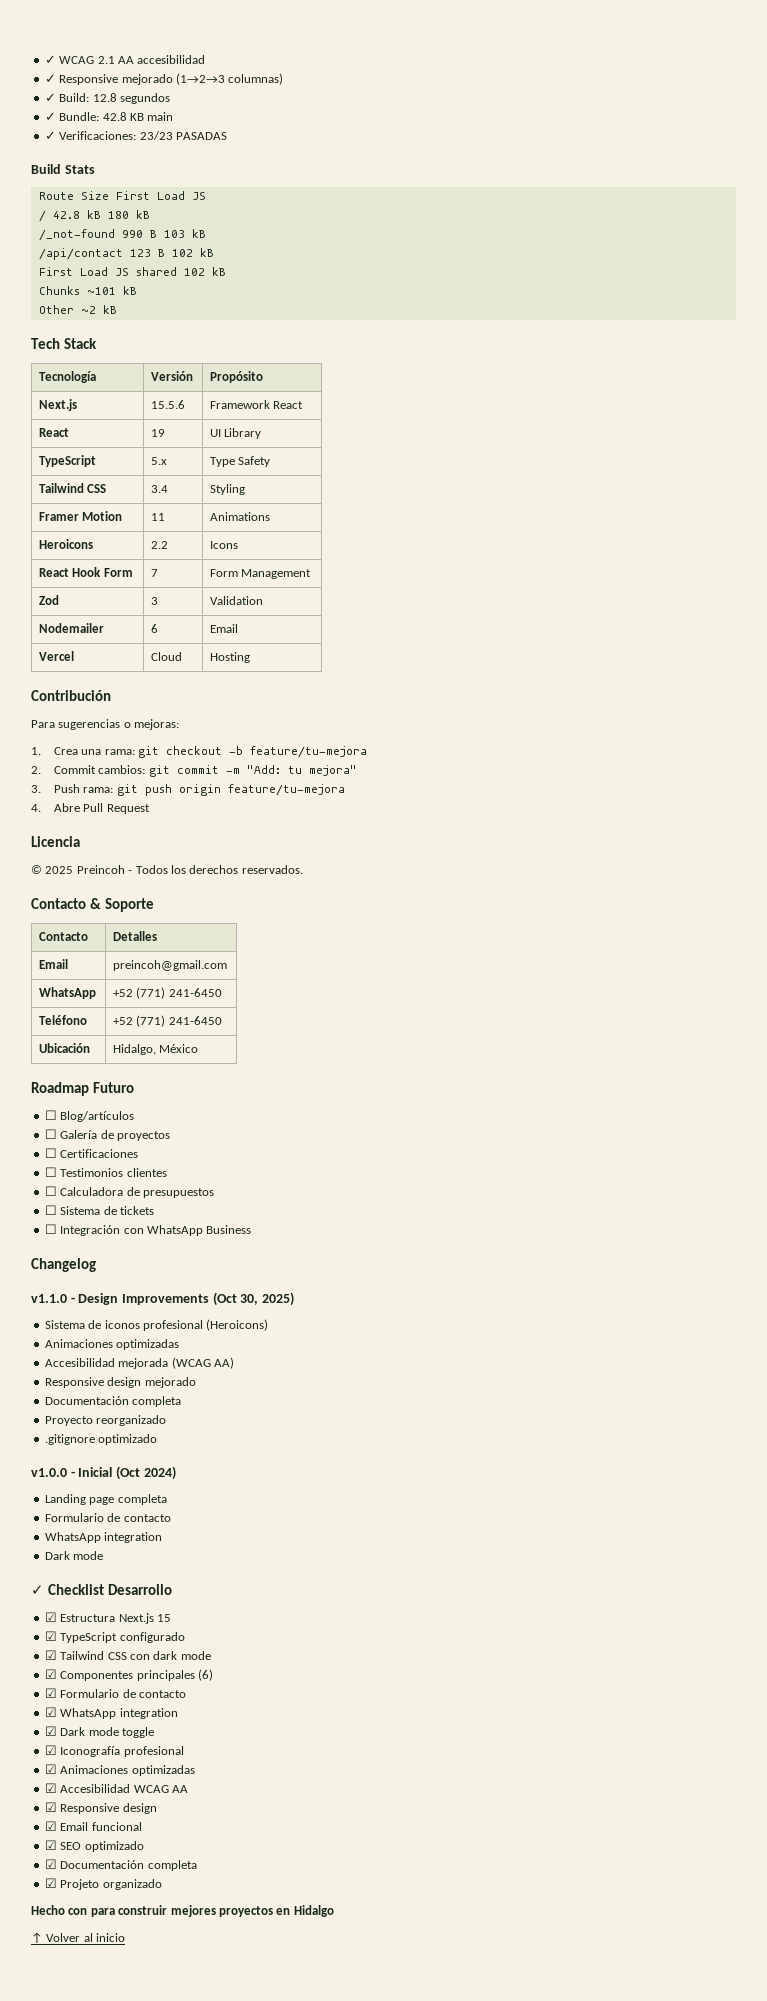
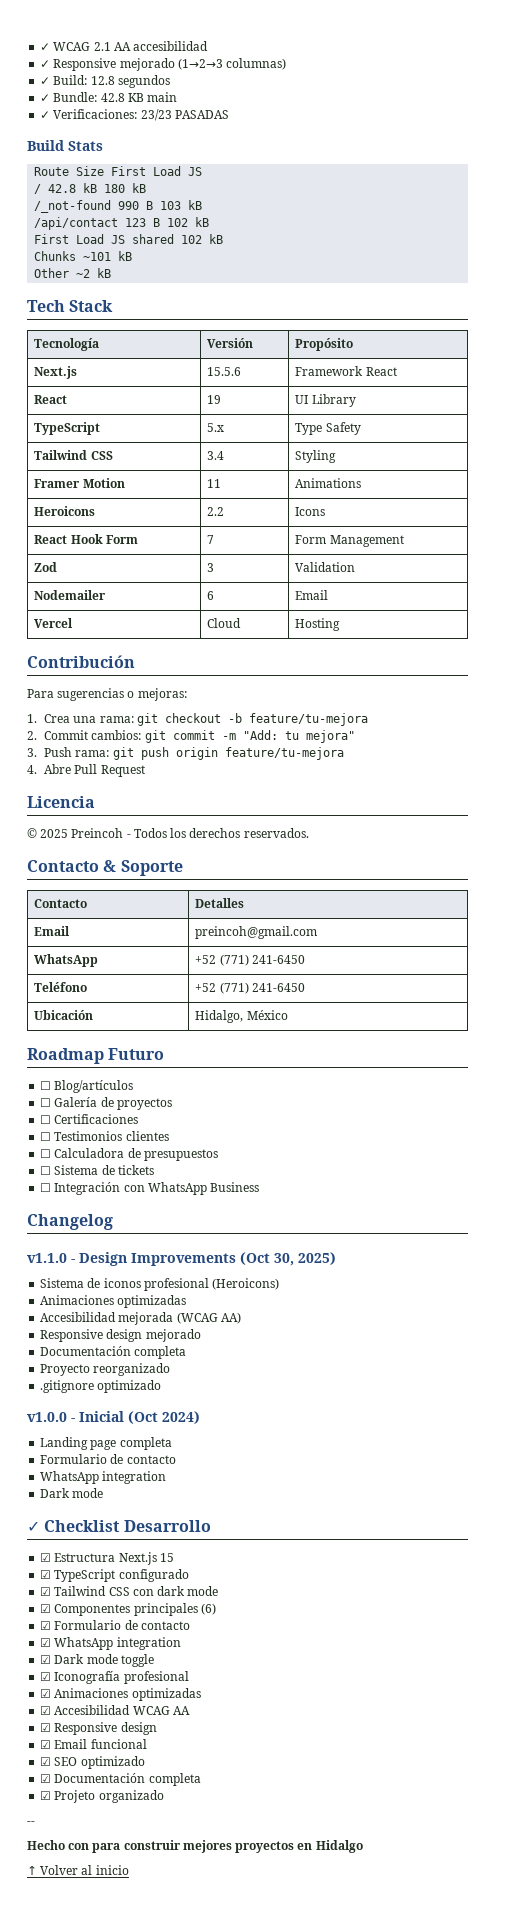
+ --

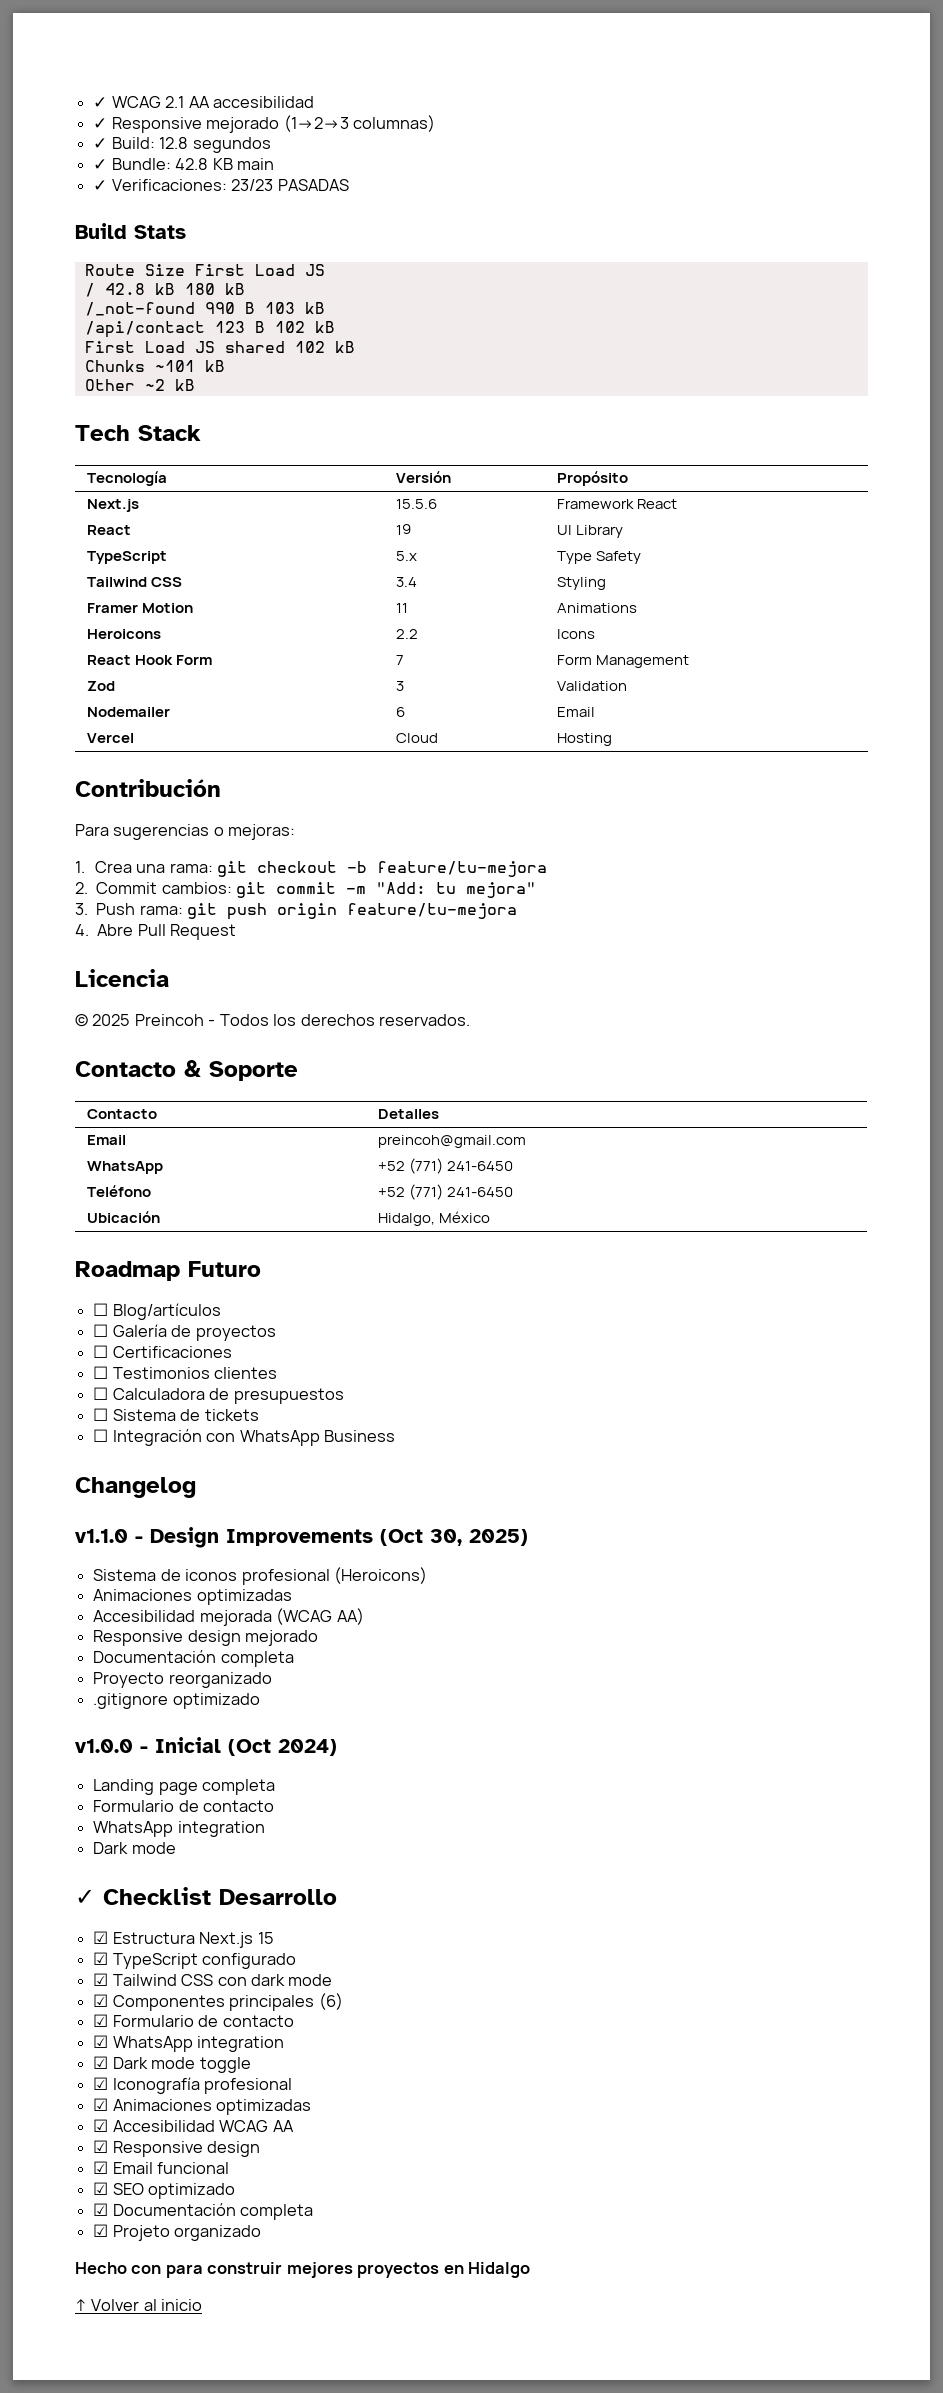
- --

